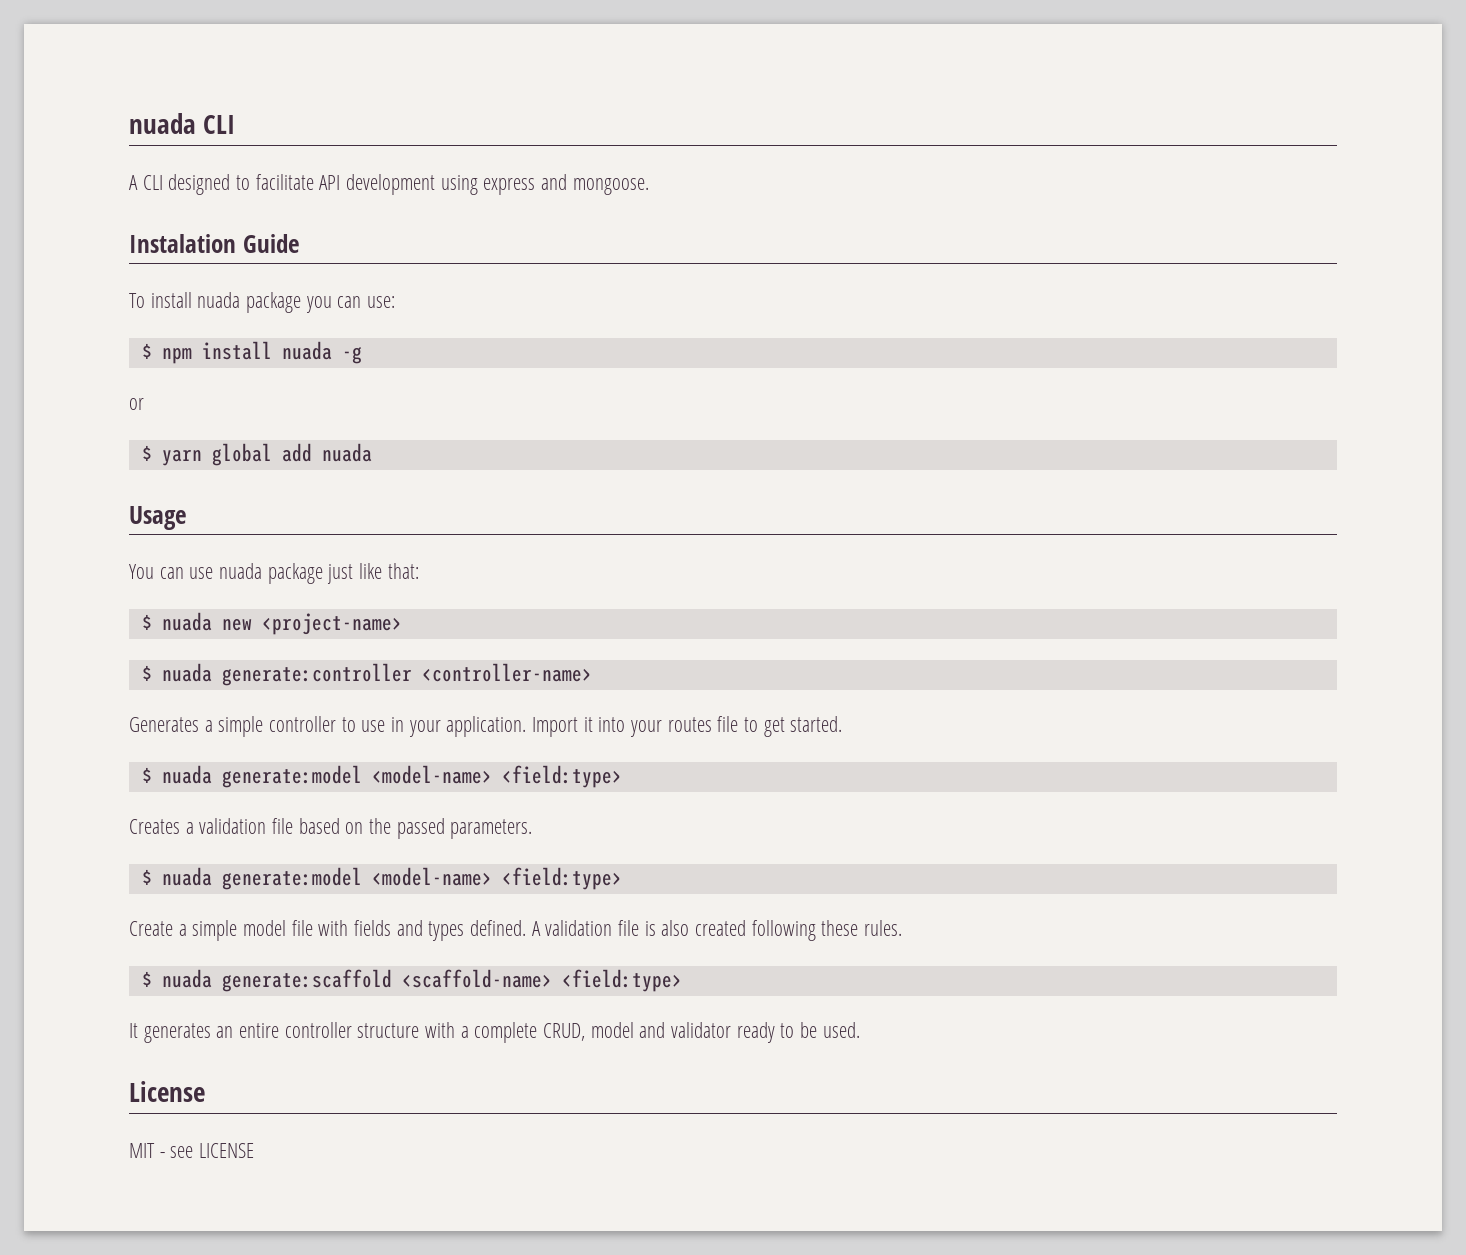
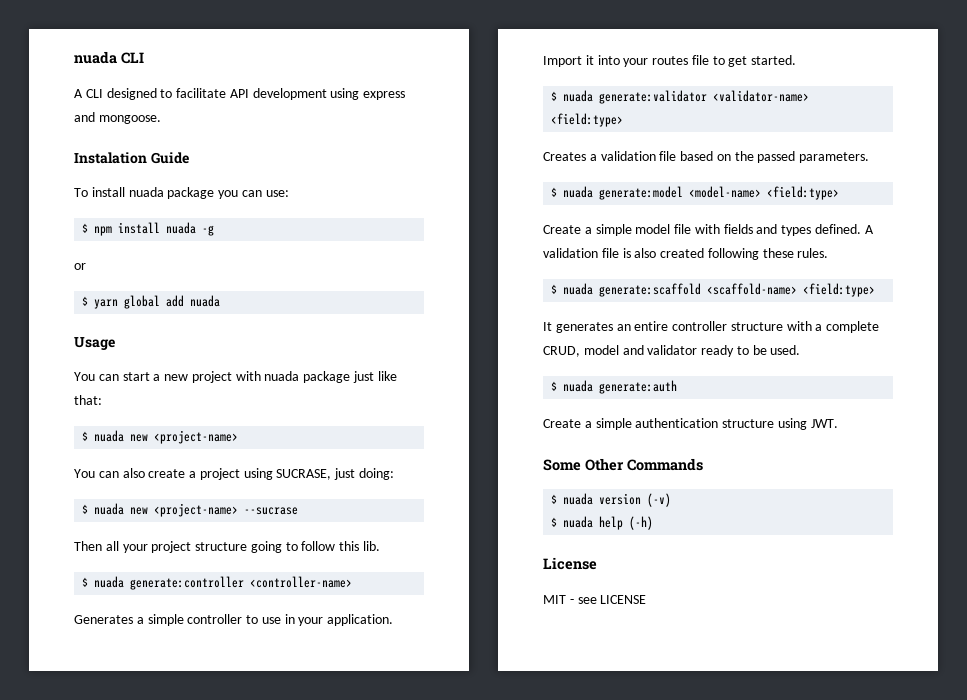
- You can use nuada package just like that:
+ You can start a new project with nuada package just like that:
+ You can also create a project using SUCRASE, just doing:
+ $ nuada new <project-name> --sucrase
+ Then all your project structure going to follow this lib.
  Import it into your routes file to get started.
- $ nuada generate:model <model-name> <field:type>
+ $ nuada generate:validator <validator-name> <field:type>
+ $ nuada generate:auth
+ Create a simple authentication structure using JWT.
+ Some Other Commands
+ $ nuada version (-v)
+ $ nuada help (-h)

